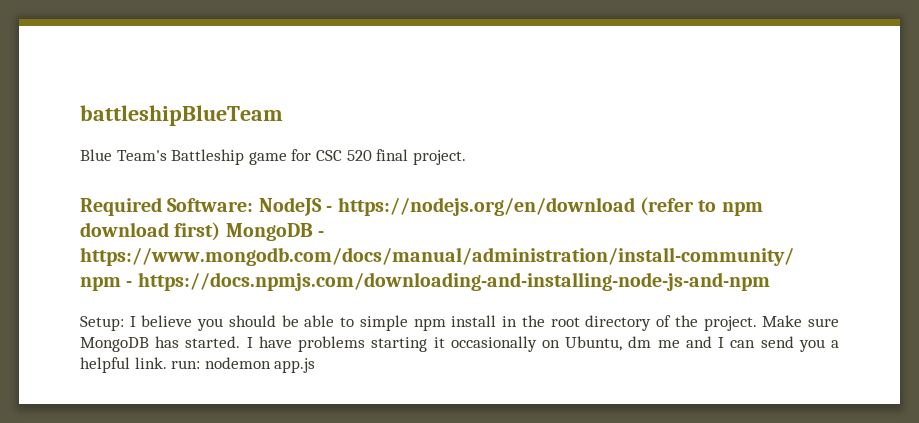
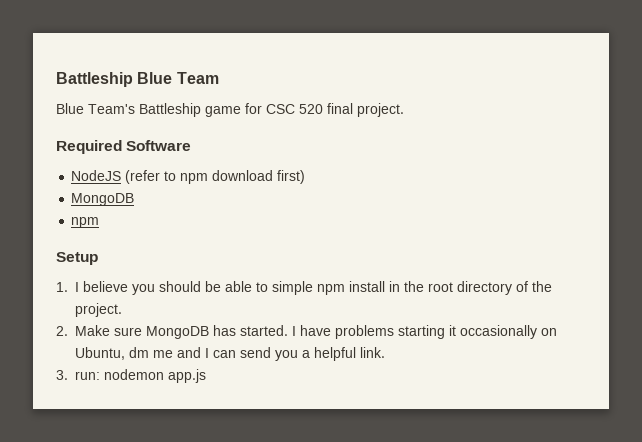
- battleshipBlueTeam
+ Battleship Blue Team
- Required Software: NodeJS - https://nodejs.org/en/download (refer to npm download first) MongoDB - https://www.mongodb.com/docs/manual/administration/install-community/ npm - https://docs.npmjs.com/downloading-and-installing-node-js-and-npm
- Setup: I believe you should be able to simple npm install in the root directory of the project. Make sure MongoDB has started.
+ Required Software
+ NodeJS (refer to npm download first)
+ MongoDB
+ npm
+ Setup
+ 1. I believe you should be able to simple npm install in the root directory of the project.
+ 2. Make sure MongoDB has started.
- I have problems starting it occasionally on Ubuntu, dm me and I can send you a helpful link. run: nodemon app.js
+ I have problems starting it occasionally on Ubuntu, dm me and I can send you a helpful link.
+ 3. run: nodemon app.js

